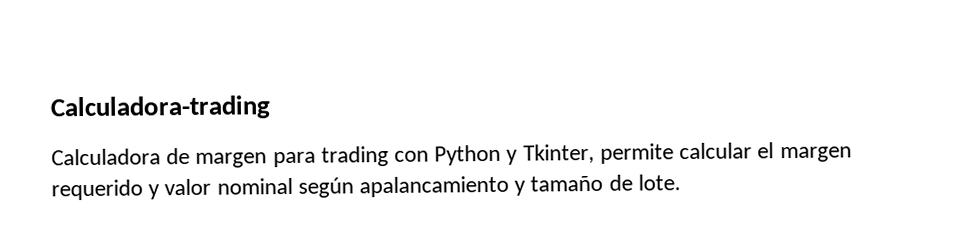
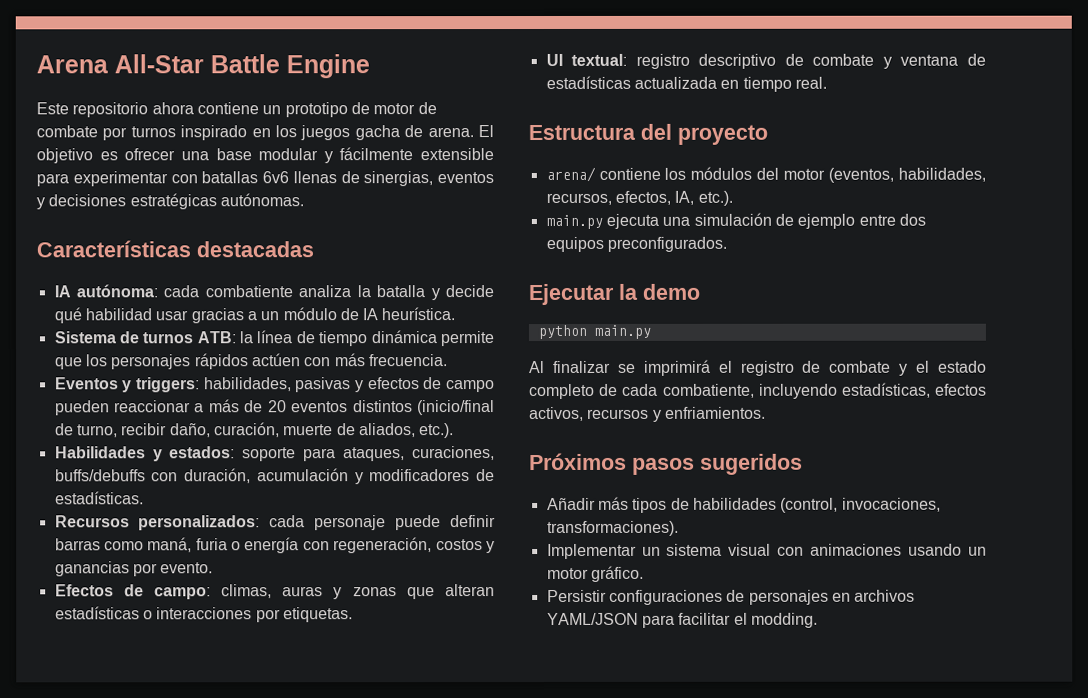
- Calculadora-trading
- Calculadora de margen para trading con Python y Tkinter, permite calcular el margen requerido y valor nominal según apalancamiento y tamaño de lote.
+ Arena All-Star Battle Engine
+ Este repositorio ahora contiene un prototipo de motor de combate por turnos inspirado en los juegos gacha de arena. El objetivo es ofrecer una base modular y fácilmente extensible para experimentar con batallas 6v6 llenas de sinergias, eventos y decisiones estratégicas autónomas.
+ Características destacadas
+ IA autónoma: cada combatiente analiza la batalla y decide qué habilidad usar gracias a un módulo de IA heurística.
+ Sistema de turnos ATB: la línea de tiempo dinámica permite que los personajes rápidos actúen con más frecuencia.
+ Eventos y triggers: habilidades, pasivas y efectos de campo pueden reaccionar a más de 20 eventos distintos (inicio/final de turno, recibir daño, curación, muerte de aliados, etc.).
+ Habilidades y estados: soporte para ataques, curaciones, buffs/debuffs con duración, acumulación y modificadores de estadísticas.
+ Recursos personalizados: cada personaje puede definir barras como maná, furia o energía con regeneración, costos y ganancias por evento.
+ Efectos de campo: climas, auras y zonas que alteran estadísticas o interacciones por etiquetas.
+ UI textual: registro descriptivo de combate y ventana de estadísticas actualizada en tiempo real.
+ Estructura del proyecto
+ arena/ contiene los módulos del motor (eventos, habilidades, recursos, efectos, IA, etc.).
+ main.py ejecuta una simulación de ejemplo entre dos equipos preconfigurados.
+ Ejecutar la demo
+ python main.py
+ Al finalizar se imprimirá el registro de combate y el estado completo de cada combatiente, incluyendo estadísticas, efectos activos, recursos y enfriamientos.
+ Próximos pasos sugeridos
+ Añadir más tipos de habilidades (control, invocaciones, transformaciones).
+ Implementar un sistema visual con animaciones usando un motor gráfico.
+ Persistir configuraciones de personajes en archivos YAML/JSON para facilitar el modding.

